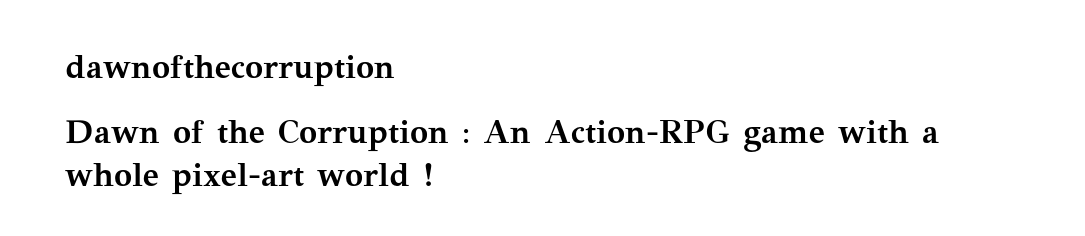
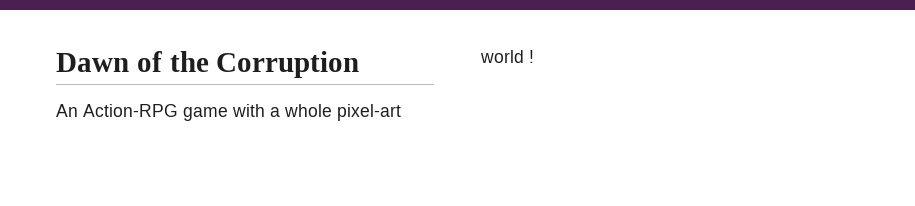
- dawnofthecorruption
- Dawn of the Corruption : An Action-RPG game with a whole pixel-art world !
+ Dawn of the Corruption
+ An Action-RPG game with a whole pixel-art world !

